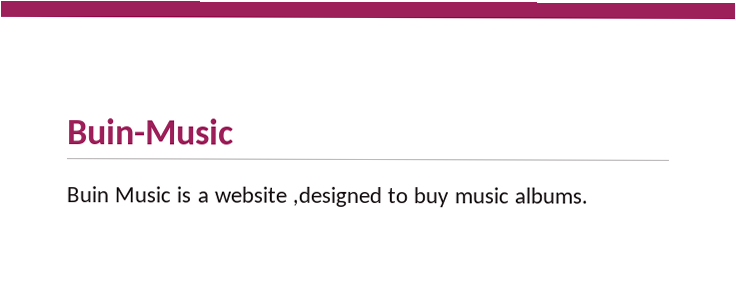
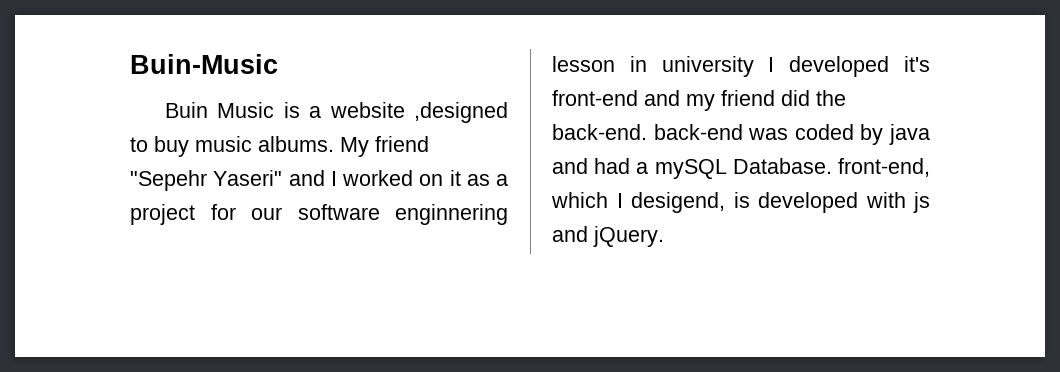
+ My friend "Sepehr Yaseri" and I worked on it as a project for our software enginnering lesson in university I developed it's front-end and my friend did the back-end. back-end was coded by java and had a mySQL Database. front-end, which I desigend, is developed with js and jQuery.

